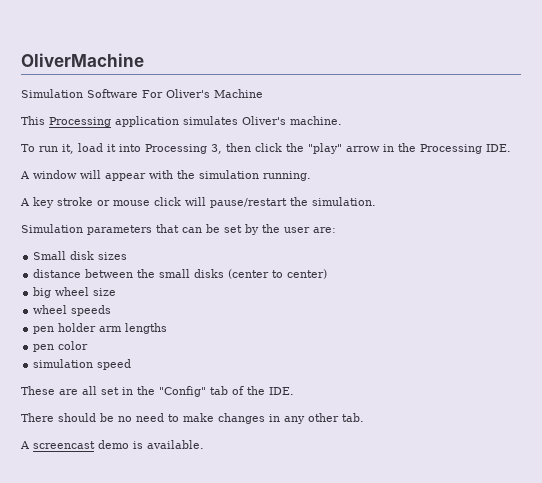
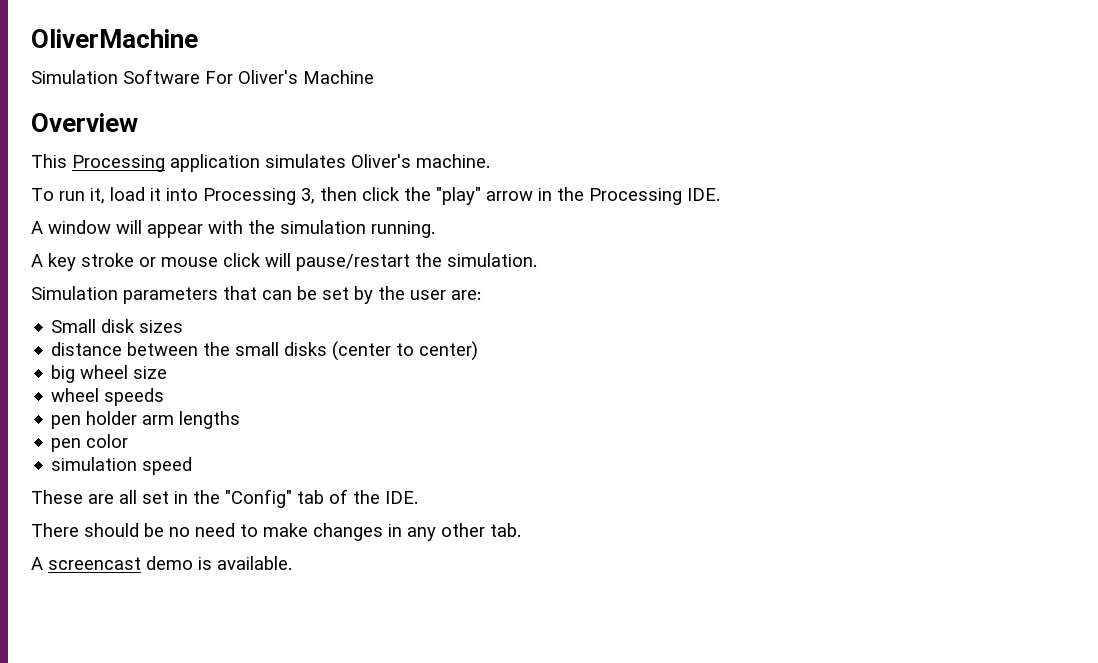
+ Overview

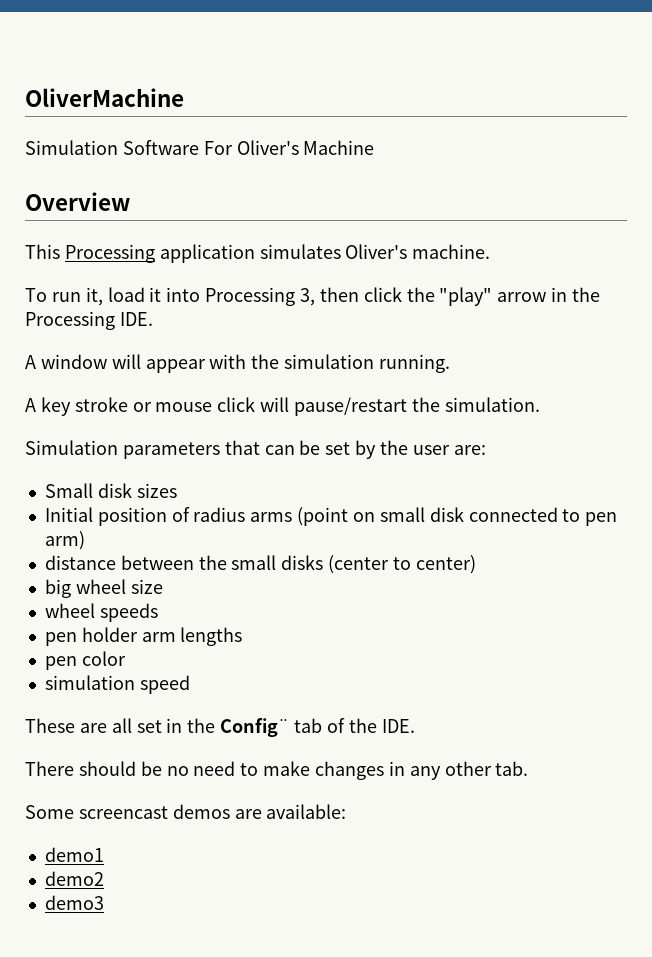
+ Initial position of radius arms (point on small disk connected to pen arm)
- These are all set in the "Config" tab of the IDE.
+ These are all set in the Config¨ tab of the IDE.
- A screencast demo is available.
+ Some screencast demos are available:
+ demo1
+ demo2
+ demo3

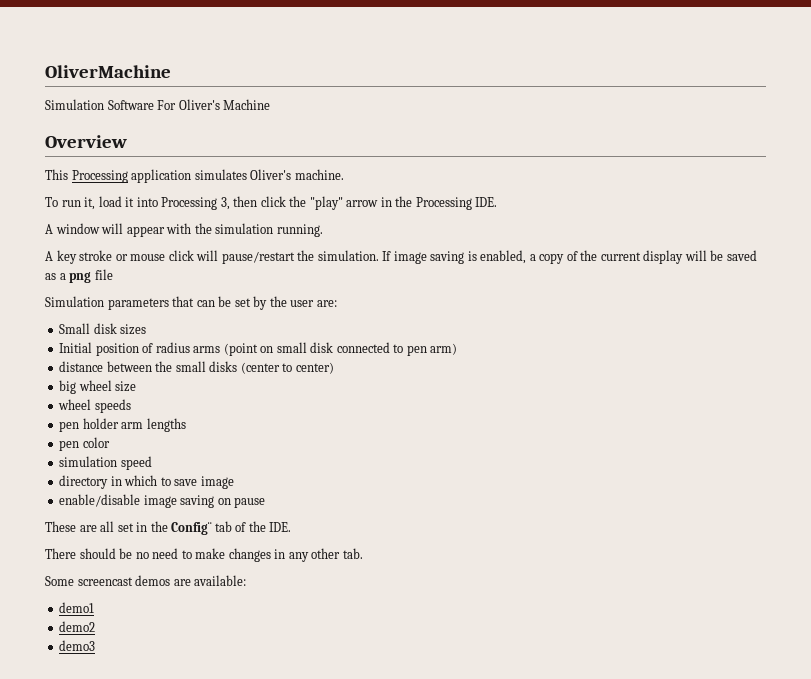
+ If image saving is enabled, a copy of the current display will be saved as a png file
+ directory in which to save image
+ enable/disable image saving on pause

